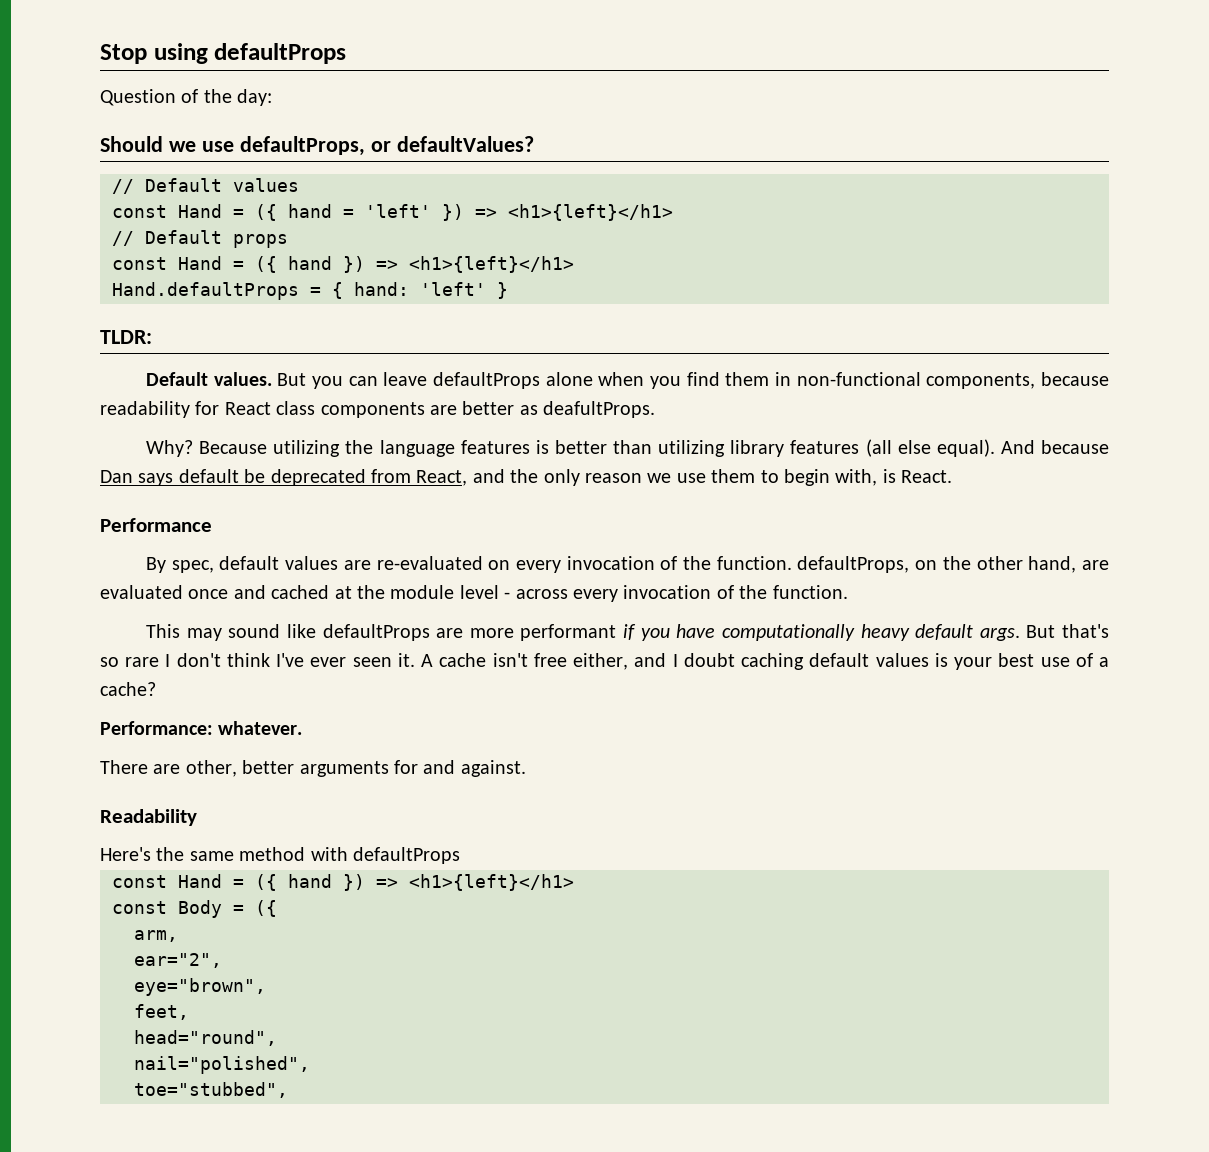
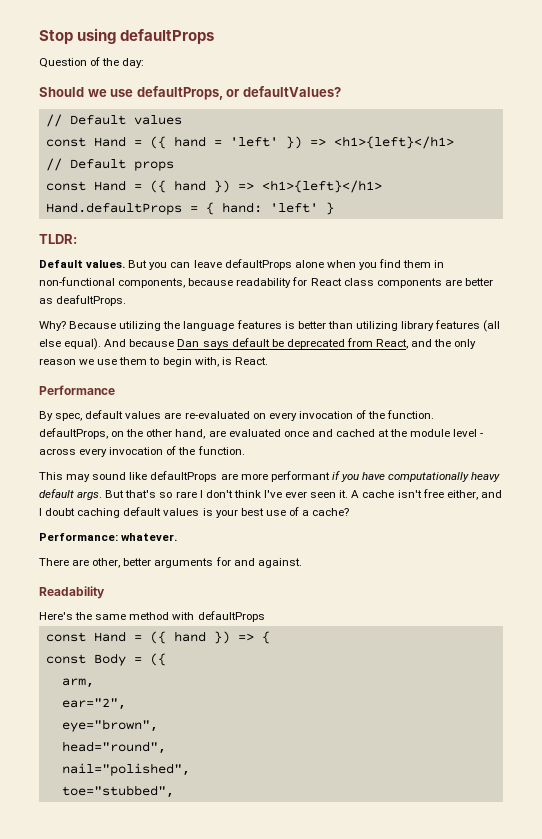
  Here's the same method with defaultProps
- const Hand = ({ hand }) => <h1>{left}</h1>
+ const Hand = ({ hand }) => {
- feet,

